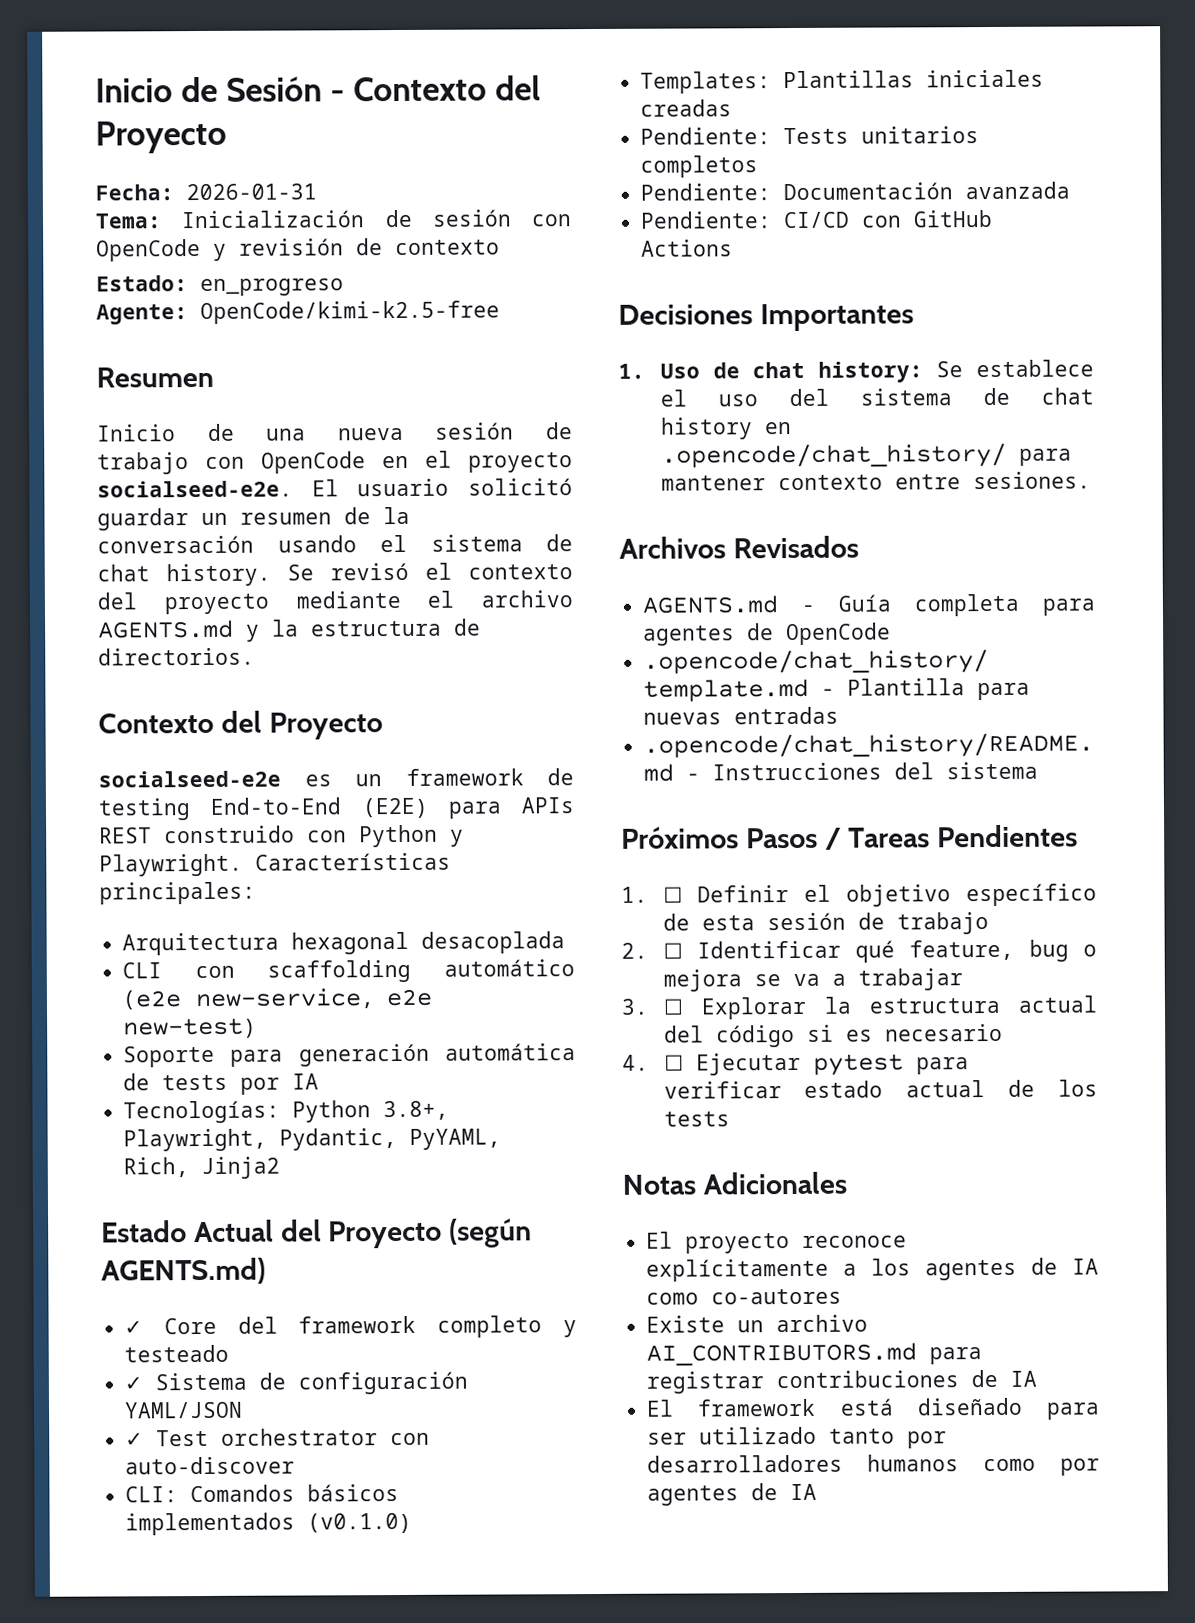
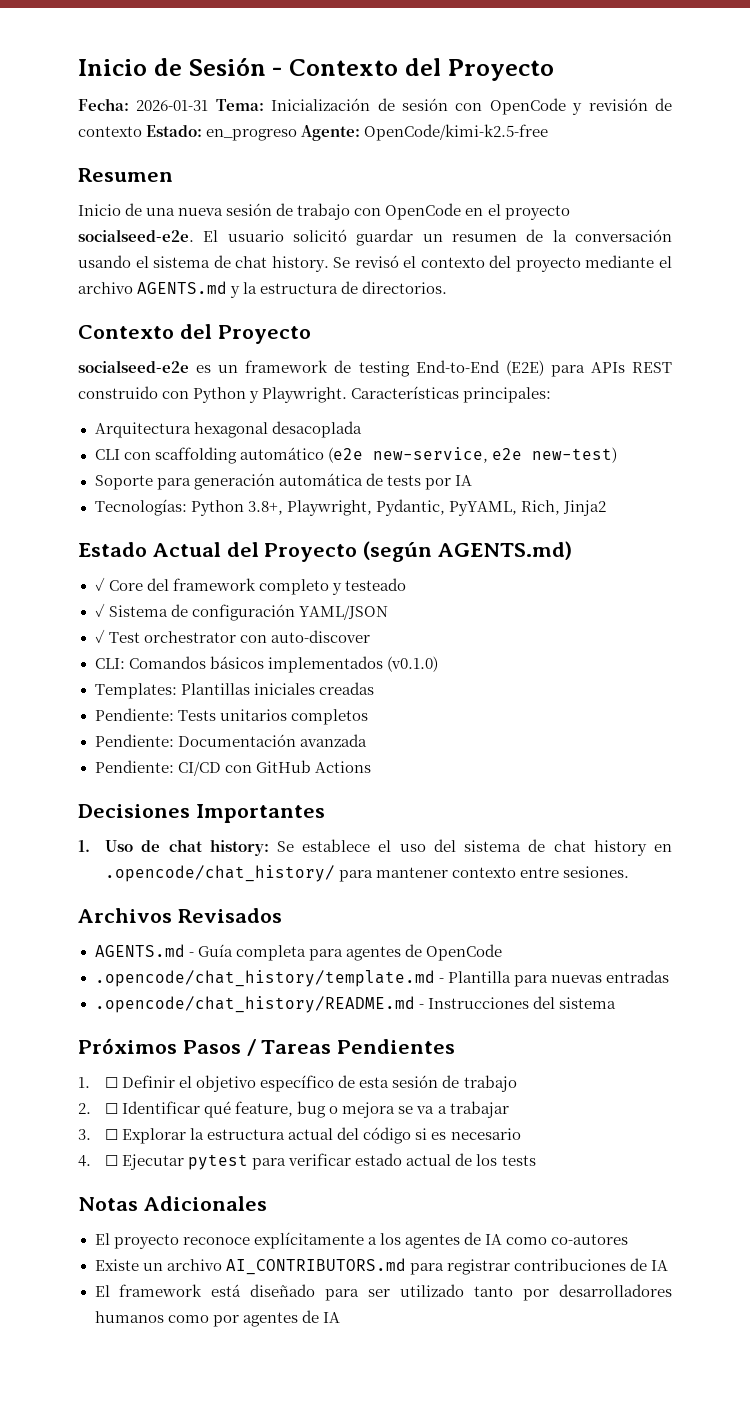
- Fecha: 2026-01-31
- Tema: Inicialización de sesión con OpenCode y revisión de contexto
- Estado: en_progreso
- Agente: OpenCode/kimi-k2.5-free
+ Fecha: 2026-01-31 Tema: Inicialización de sesión con OpenCode y revisión de contexto Estado: en_progreso Agente: OpenCode/kimi-k2.5-free

